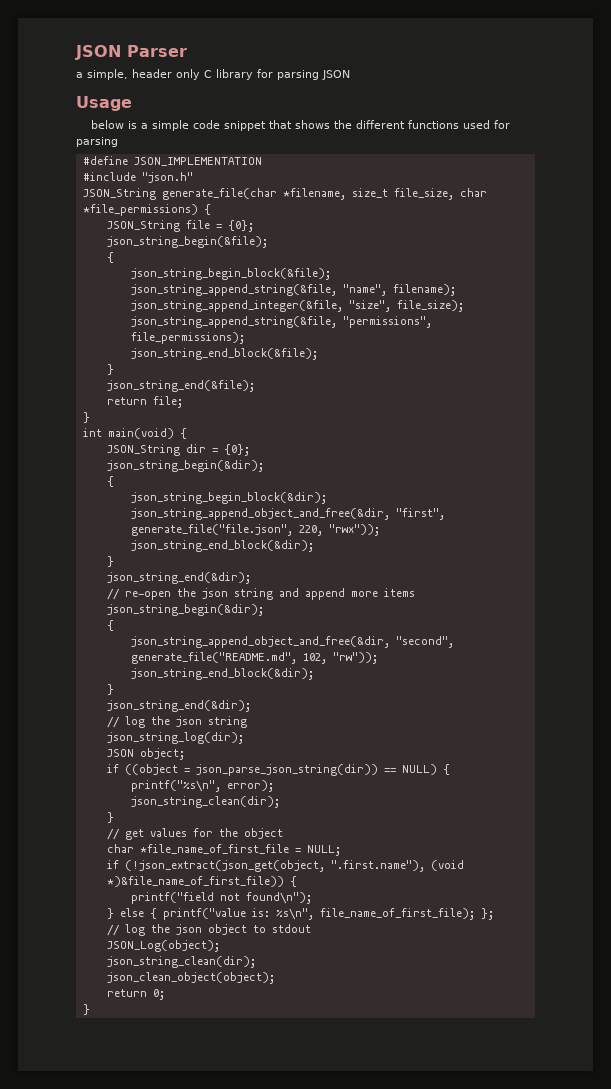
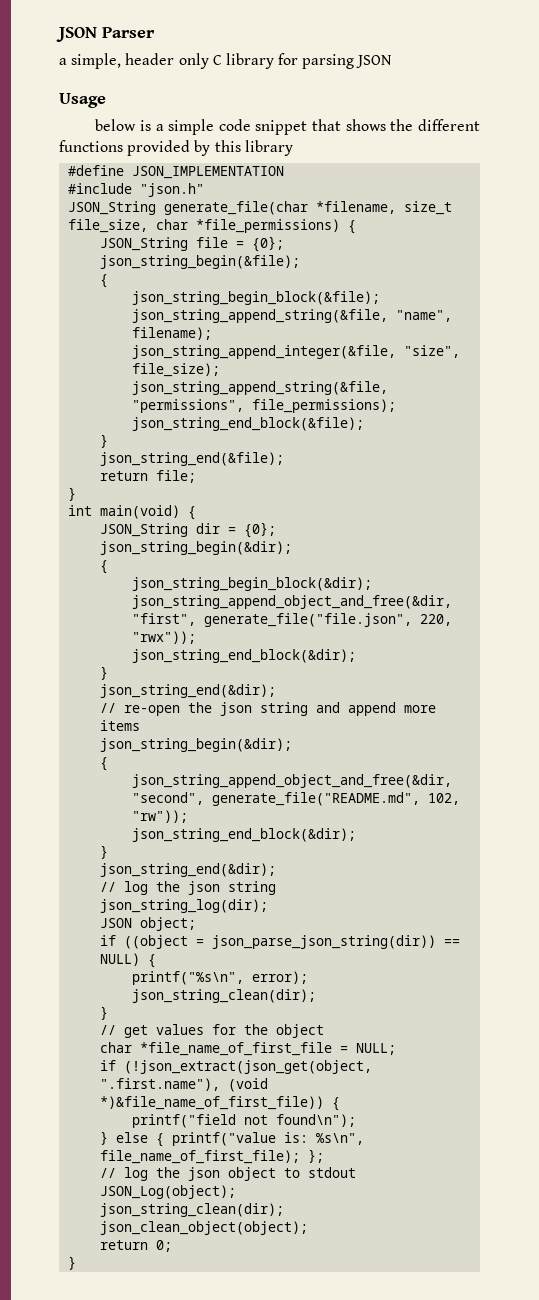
- below is a simple code snippet that shows the different functions used for parsing
+ below is a simple code snippet that shows the different functions provided by this library

